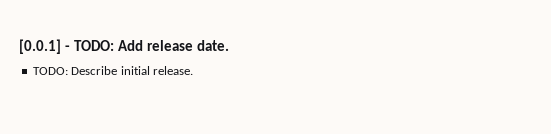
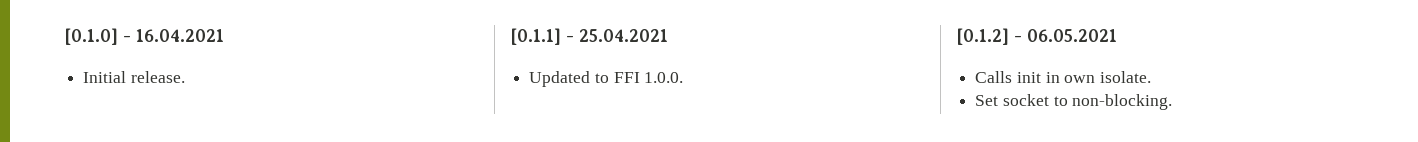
- [0.0.1] - TODO: Add release date.
- TODO: Describe initial release.
+ [0.1.0] - 16.04.2021
+ Initial release.
+ [0.1.1] - 25.04.2021
+ Updated to FFI 1.0.0.
+ [0.1.2] - 06.05.2021
+ Calls init in own isolate.
+ Set socket to non-blocking.

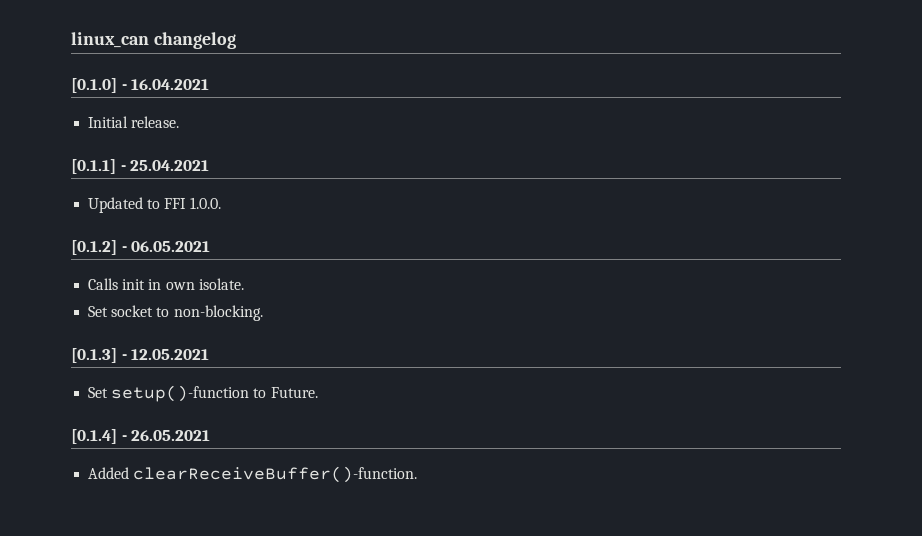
+ linux_can changelog
+ [0.1.3] - 12.05.2021
+ Set setup()-function to Future.
+ [0.1.4] - 26.05.2021
+ Added clearReceiveBuffer()-function.

